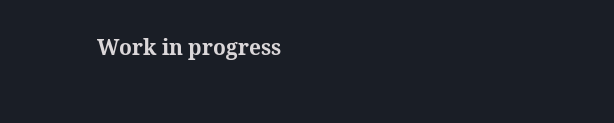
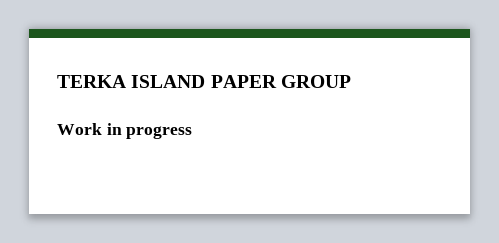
+ TERKA ISLAND PAPER GROUP

